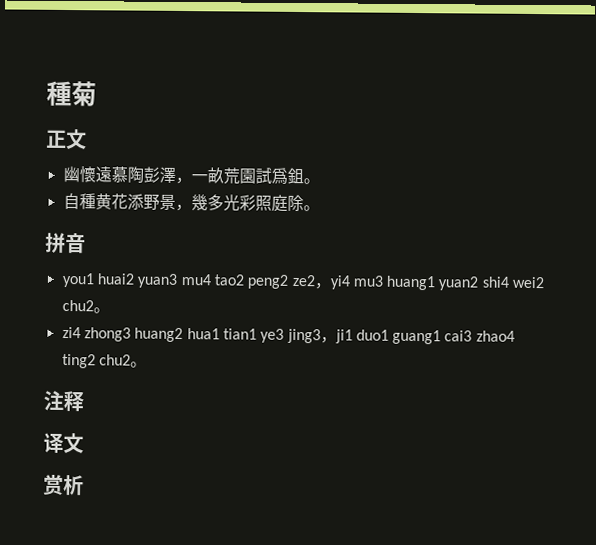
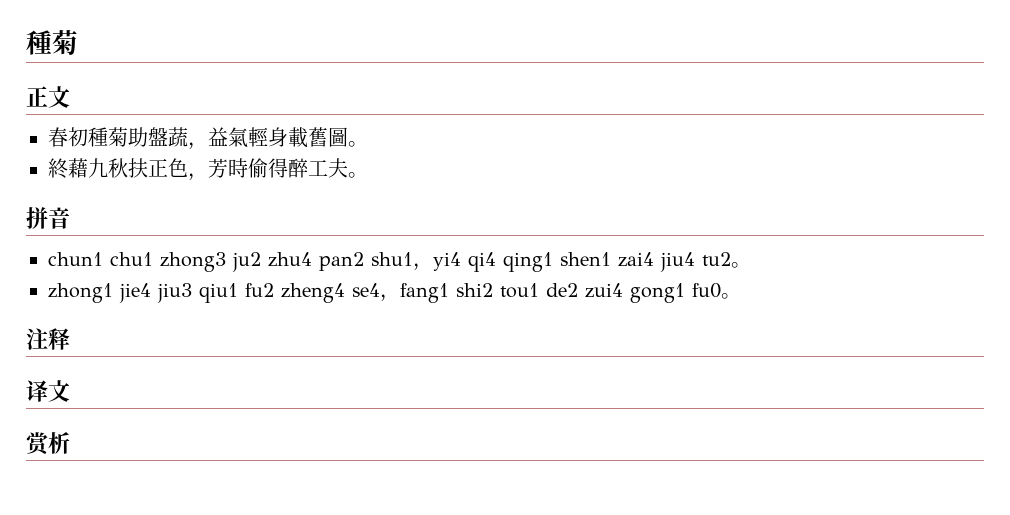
- 幽懷遠慕陶彭澤，一畝荒園試爲鉏。
- 自種黄花添野景，幾多光彩照庭除。
+ 春初種菊助盤蔬，益氣輕身載舊圖。
+ 終藉九秋扶正色，芳時偷得醉工夫。
  拼音
- you1 huai2 yuan3 mu4 tao2 peng2 ze2，yi4 mu3 huang1 yuan2 shi4 wei2 chu2。
- zi4 zhong3 huang2 hua1 tian1 ye3 jing3，ji1 duo1 guang1 cai3 zhao4 ting2 chu2。
+ chun1 chu1 zhong3 ju2 zhu4 pan2 shu1，yi4 qi4 qing1 shen1 zai4 jiu4 tu2。
+ zhong1 jie4 jiu3 qiu1 fu2 zheng4 se4，fang1 shi2 tou1 de2 zui4 gong1 fu0。

